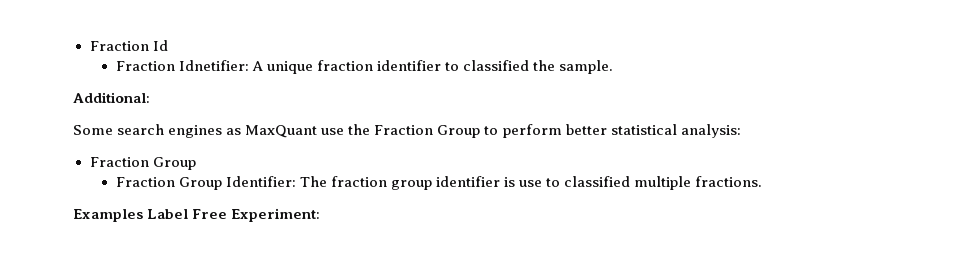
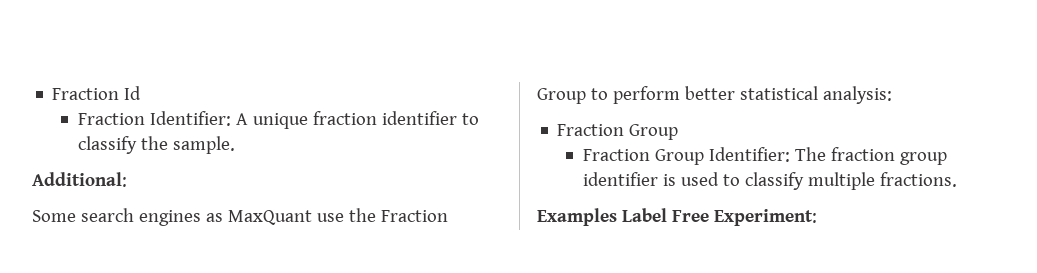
- Fraction Idnetifier: A unique fraction identifier to classified the sample.
+ Fraction Identifier: A unique fraction identifier to classify the sample.
- Fraction Group Identifier: The fraction group identifier is use to classified multiple fractions.
+ Fraction Group Identifier: The fraction group identifier is used to classify multiple fractions.

